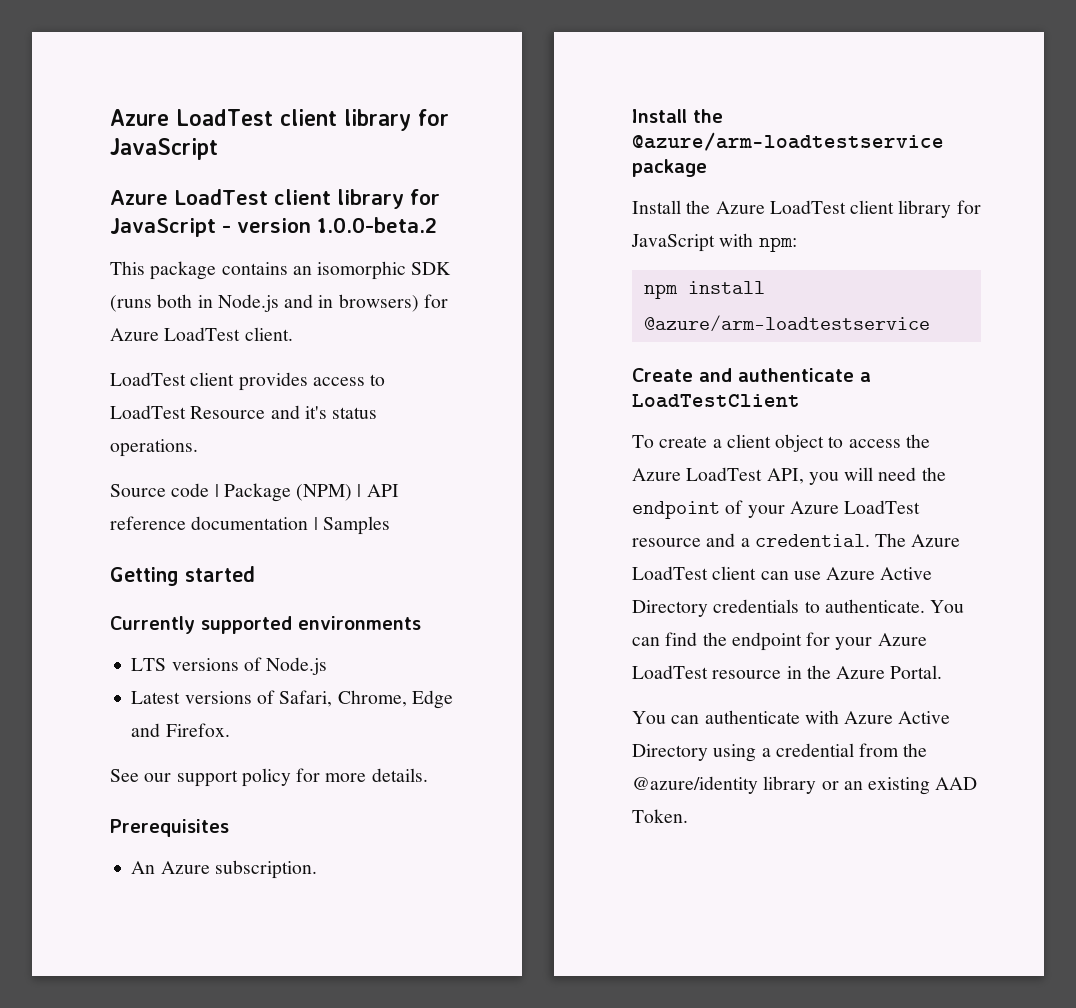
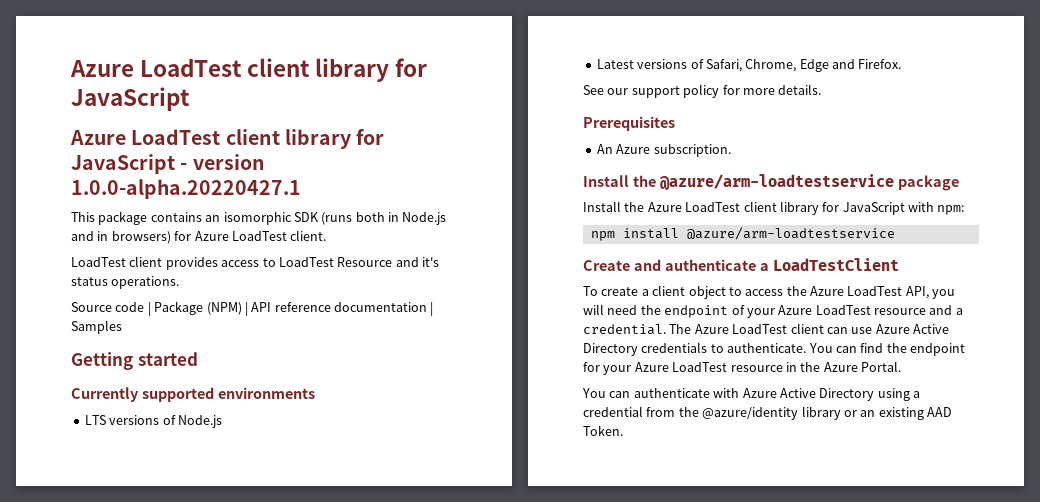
- Azure LoadTest client library for JavaScript - version 1.0.0-beta.2
+ Azure LoadTest client library for JavaScript - version 1.0.0-alpha.20220427.1

